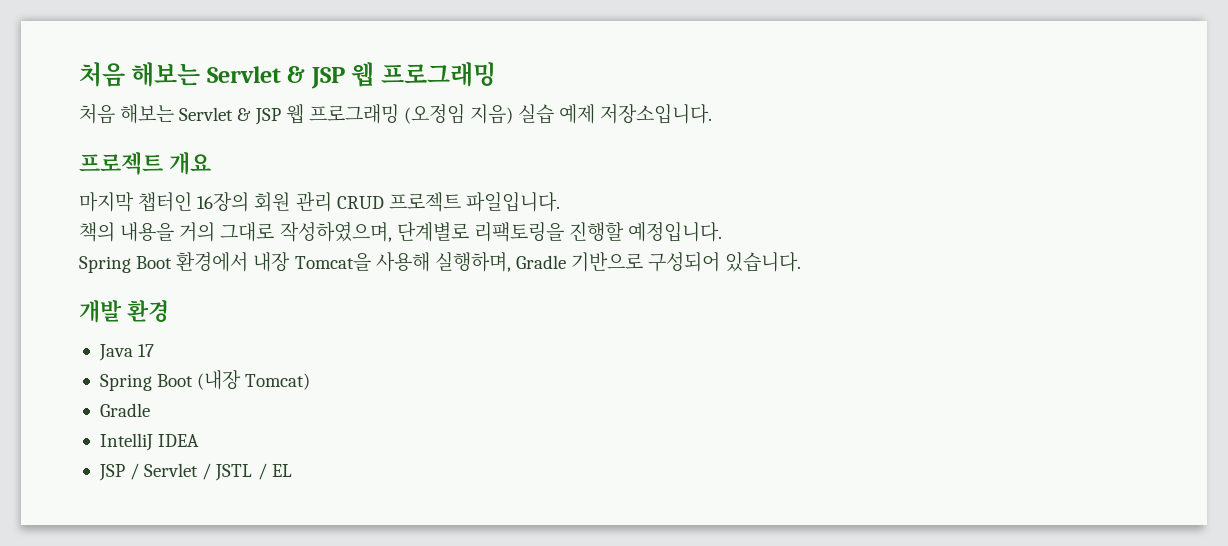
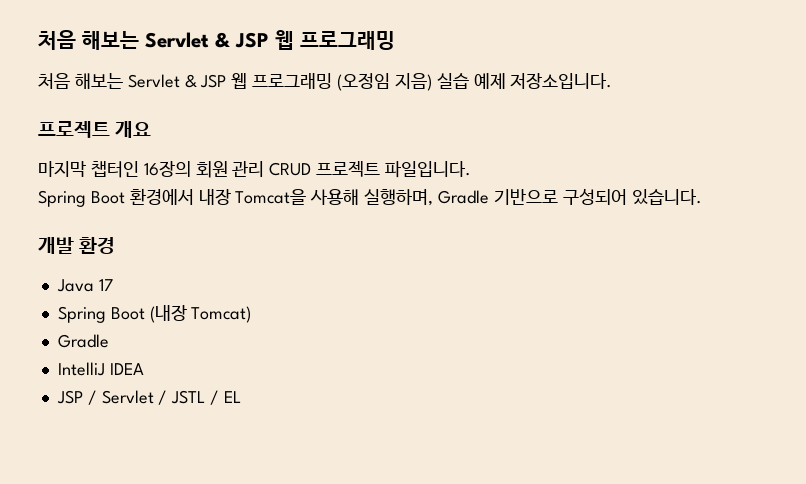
- 책의 내용을 거의 그대로 작성하였으며, 단계별로 리팩토링을 진행할 예정입니다.

